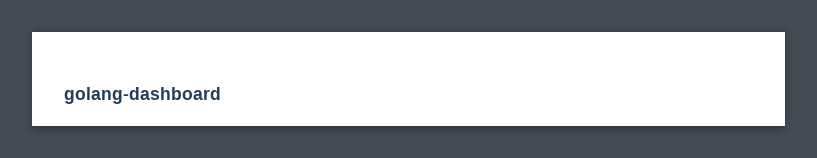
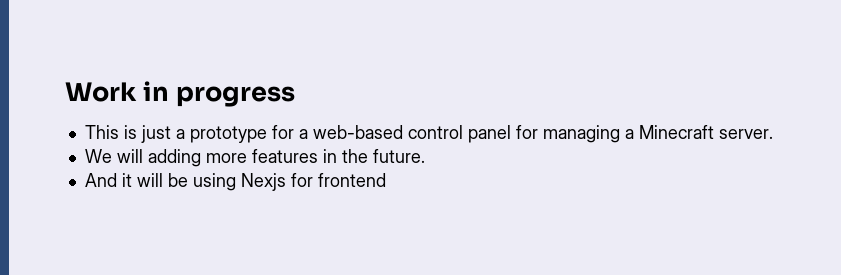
- golang-dashboard
+ Work in progress
+ This is just a prototype for a web-based control panel for managing a Minecraft server.
+ We will adding more features in the future.
+ And it will be using Nexjs for frontend

